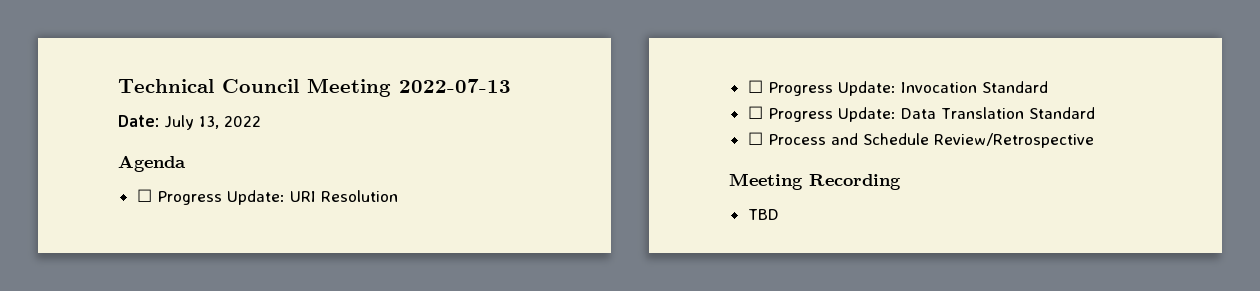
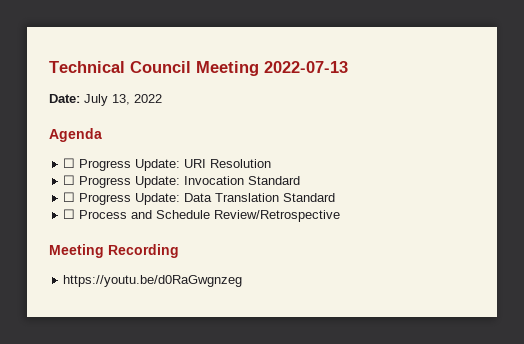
- TBD
+ https://youtu.be/d0RaGwgnzeg

